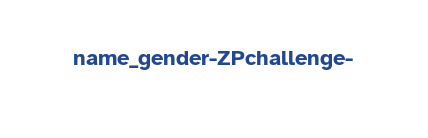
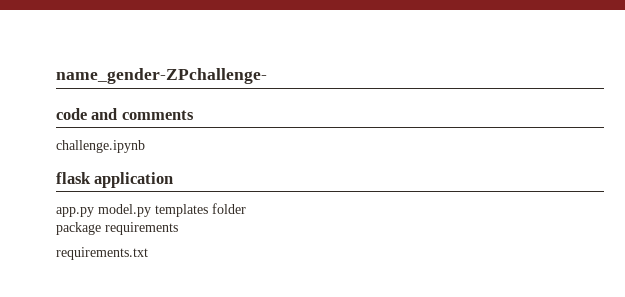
+ code and comments
+ challenge.ipynb
+ flask application
+ app.py model.py templates folder
+ package requirements
+ requirements.txt

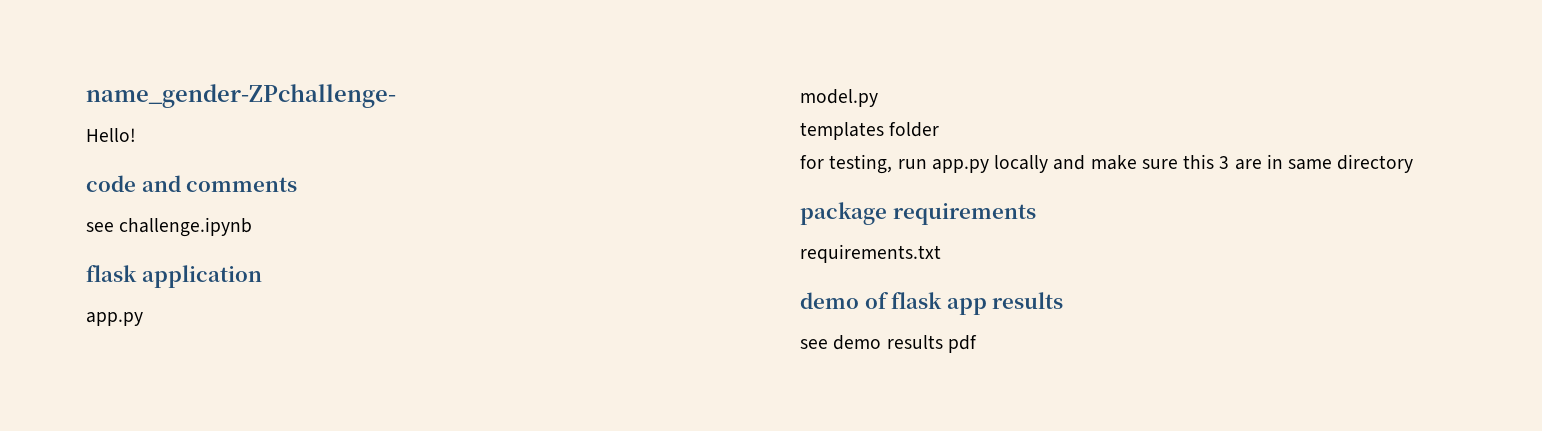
+ Hello!
- challenge.ipynb
+ see challenge.ipynb
  flask application
- app.py model.py templates folder
+ app.py
+ model.py
+ templates folder
+ for testing, run app.py locally and make sure this 3 are in same directory
  package requirements
  requirements.txt
+ demo of flask app results
+ see demo results pdf

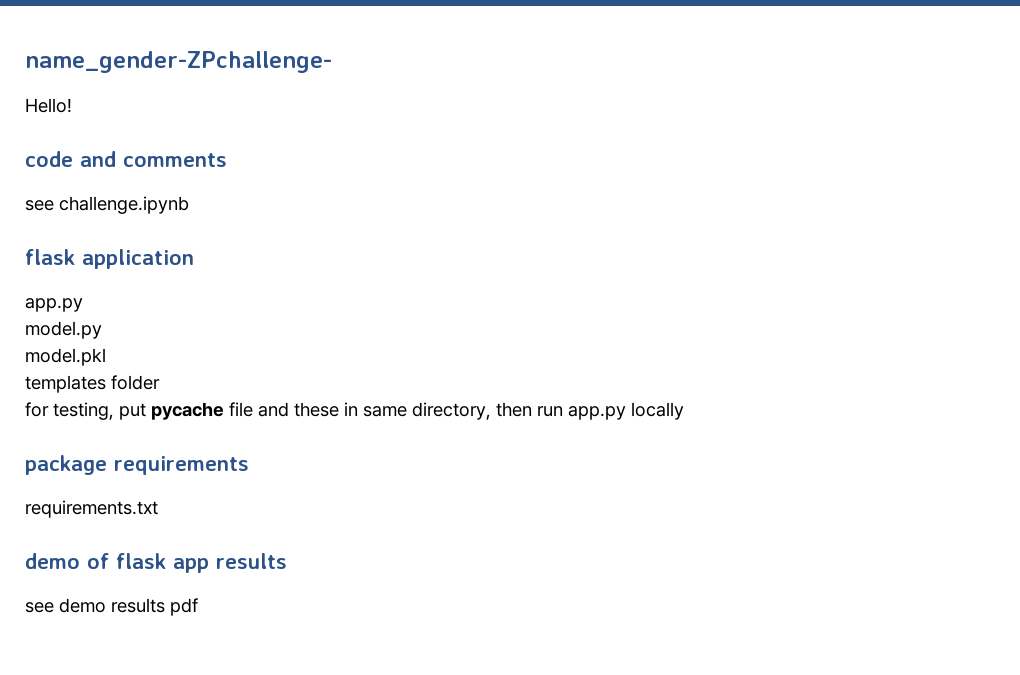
+ model.pkl
- for testing, run app.py locally and make sure this 3 are in same directory
+ for testing, put pycache file and these in same directory, then run app.py locally

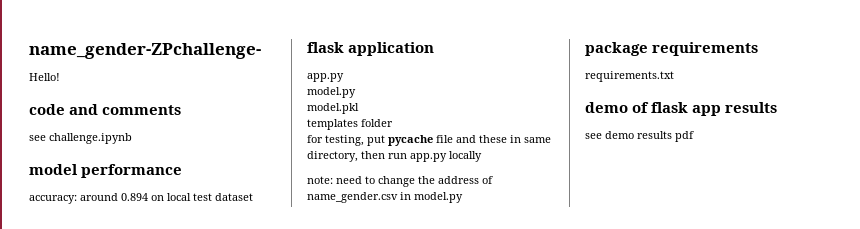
+ model performance
+ accuracy: around 0.894 on local test dataset
+ note: need to change the address of name_gender.csv in model.py

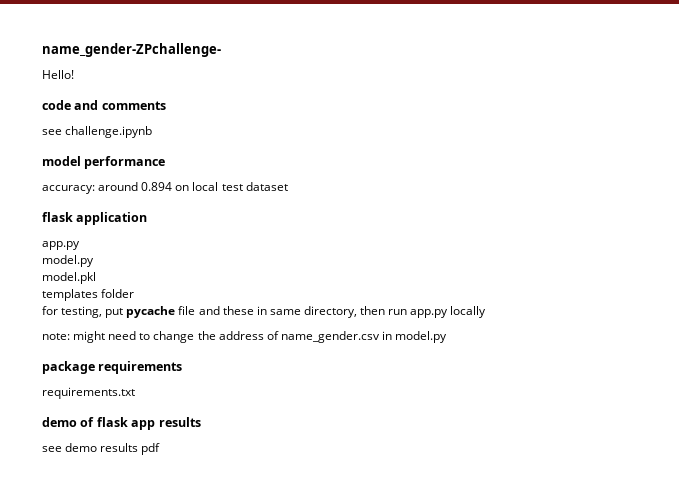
- note: need to change the address of name_gender.csv in model.py
+ note: might need to change the address of name_gender.csv in model.py

